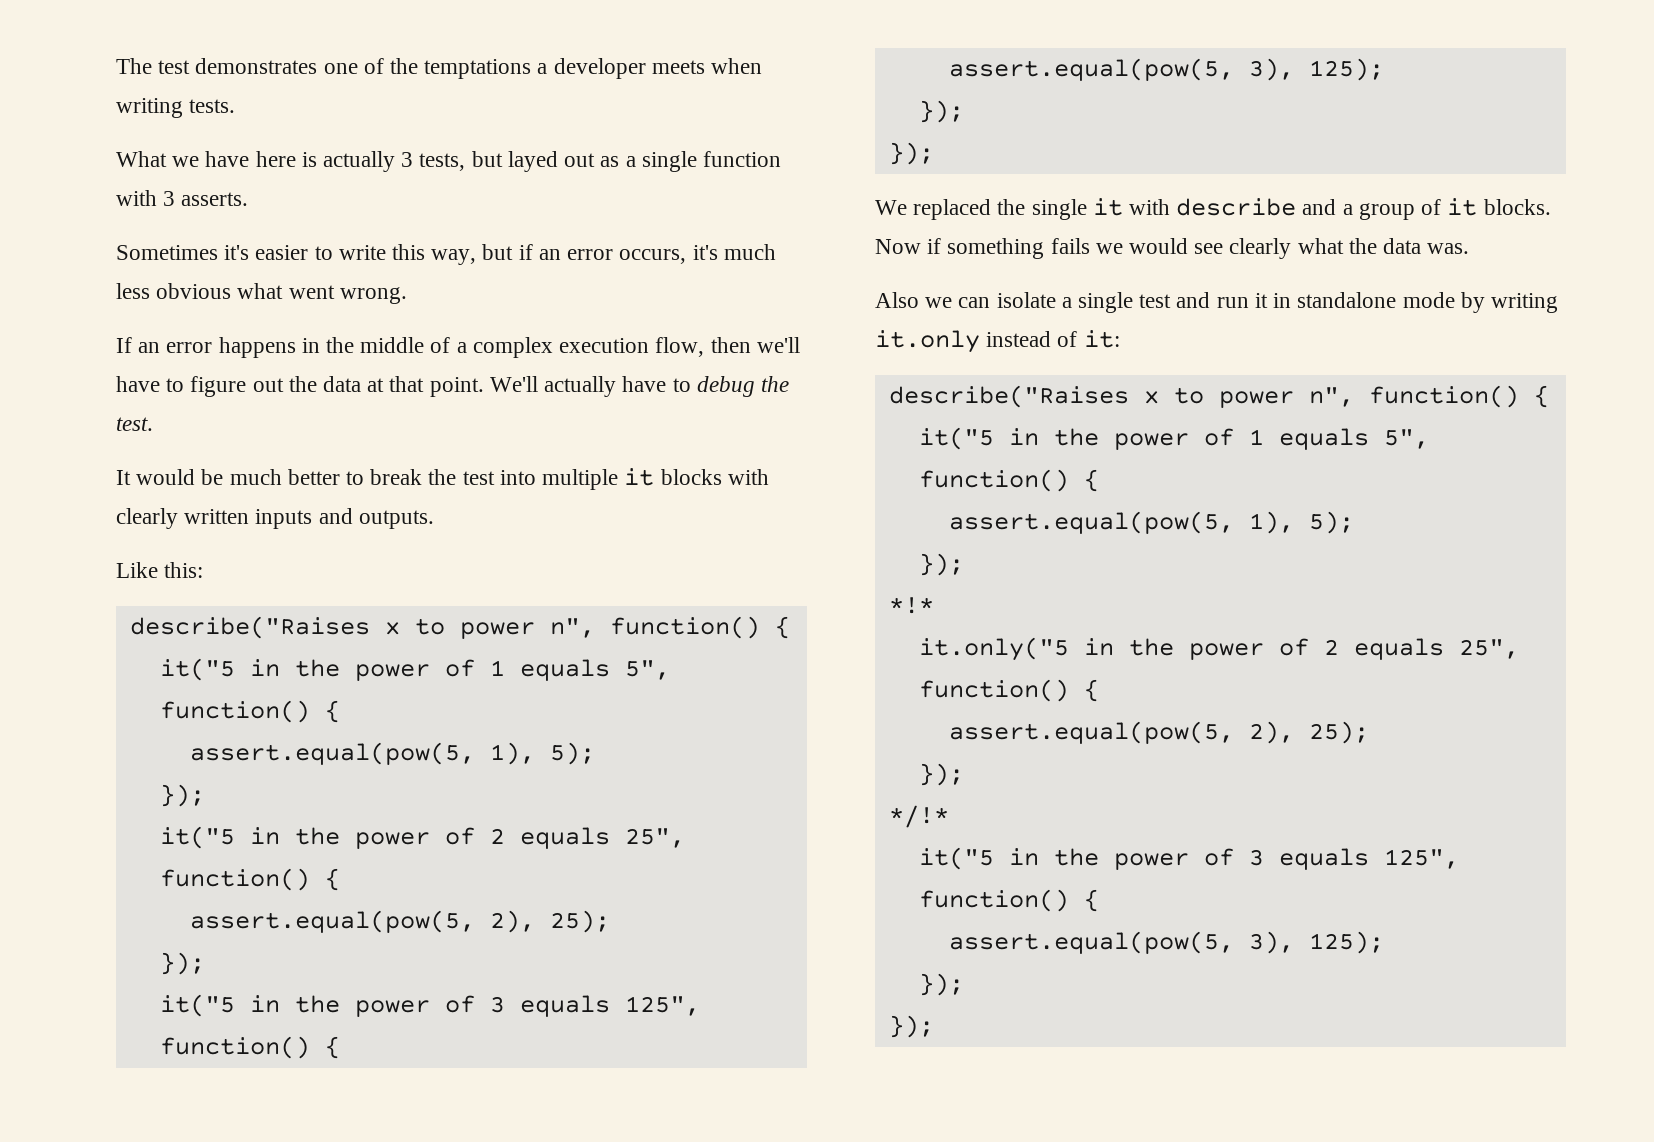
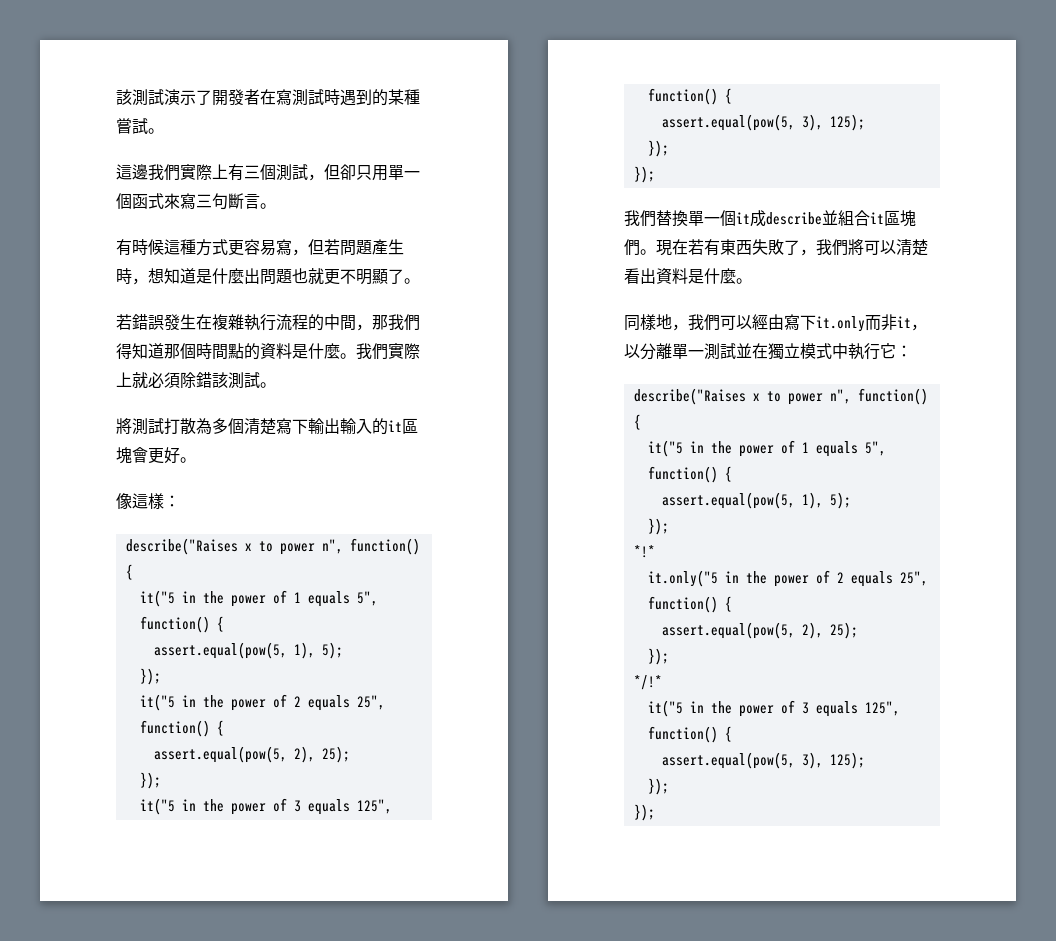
- The test demonstrates one of the temptations a developer meets when writing tests.
- What we have here is actually 3 tests, but layed out as a single function with 3 asserts.
- Sometimes it's easier to write this way, but if an error occurs, it's much less obvious what went wrong.
- If an error happens in the middle of a complex execution flow, then we'll have to figure out the data at that point. We'll actually have to debug the test.
- It would be much better to break the test into multiple it blocks with clearly written inputs and outputs.
- Like this:
+ 該測試演示了開發者在寫測試時遇到的某種嘗試。
+ 這邊我們實際上有三個測試，但卻只用單一個函式來寫三句斷言。
+ 有時候這種方式更容易寫，但若問題產生時，想知道是什麼出問題也就更不明顯了。
+ 若錯誤發生在複雜執行流程的中間，那我們得知道那個時間點的資料是什麼。我們實際上就必須除錯該測試。
+ 將測試打散為多個清楚寫下輸出輸入的it區塊會更好。
+ 像這樣：
- We replaced the single it with describe and a group of it blocks. Now if something fails we would see clearly what the data was.
- Also we can isolate a single test and run it in standalone mode by writing it.only instead of it:
+ 我們替換單一個it成describe並組合it區塊們。現在若有東西失敗了，我們將可以清楚看出資料是什麼。
+ 同樣地，我們可以經由寫下it.only而非it，以分離單一測試並在獨立模式中執行它：

